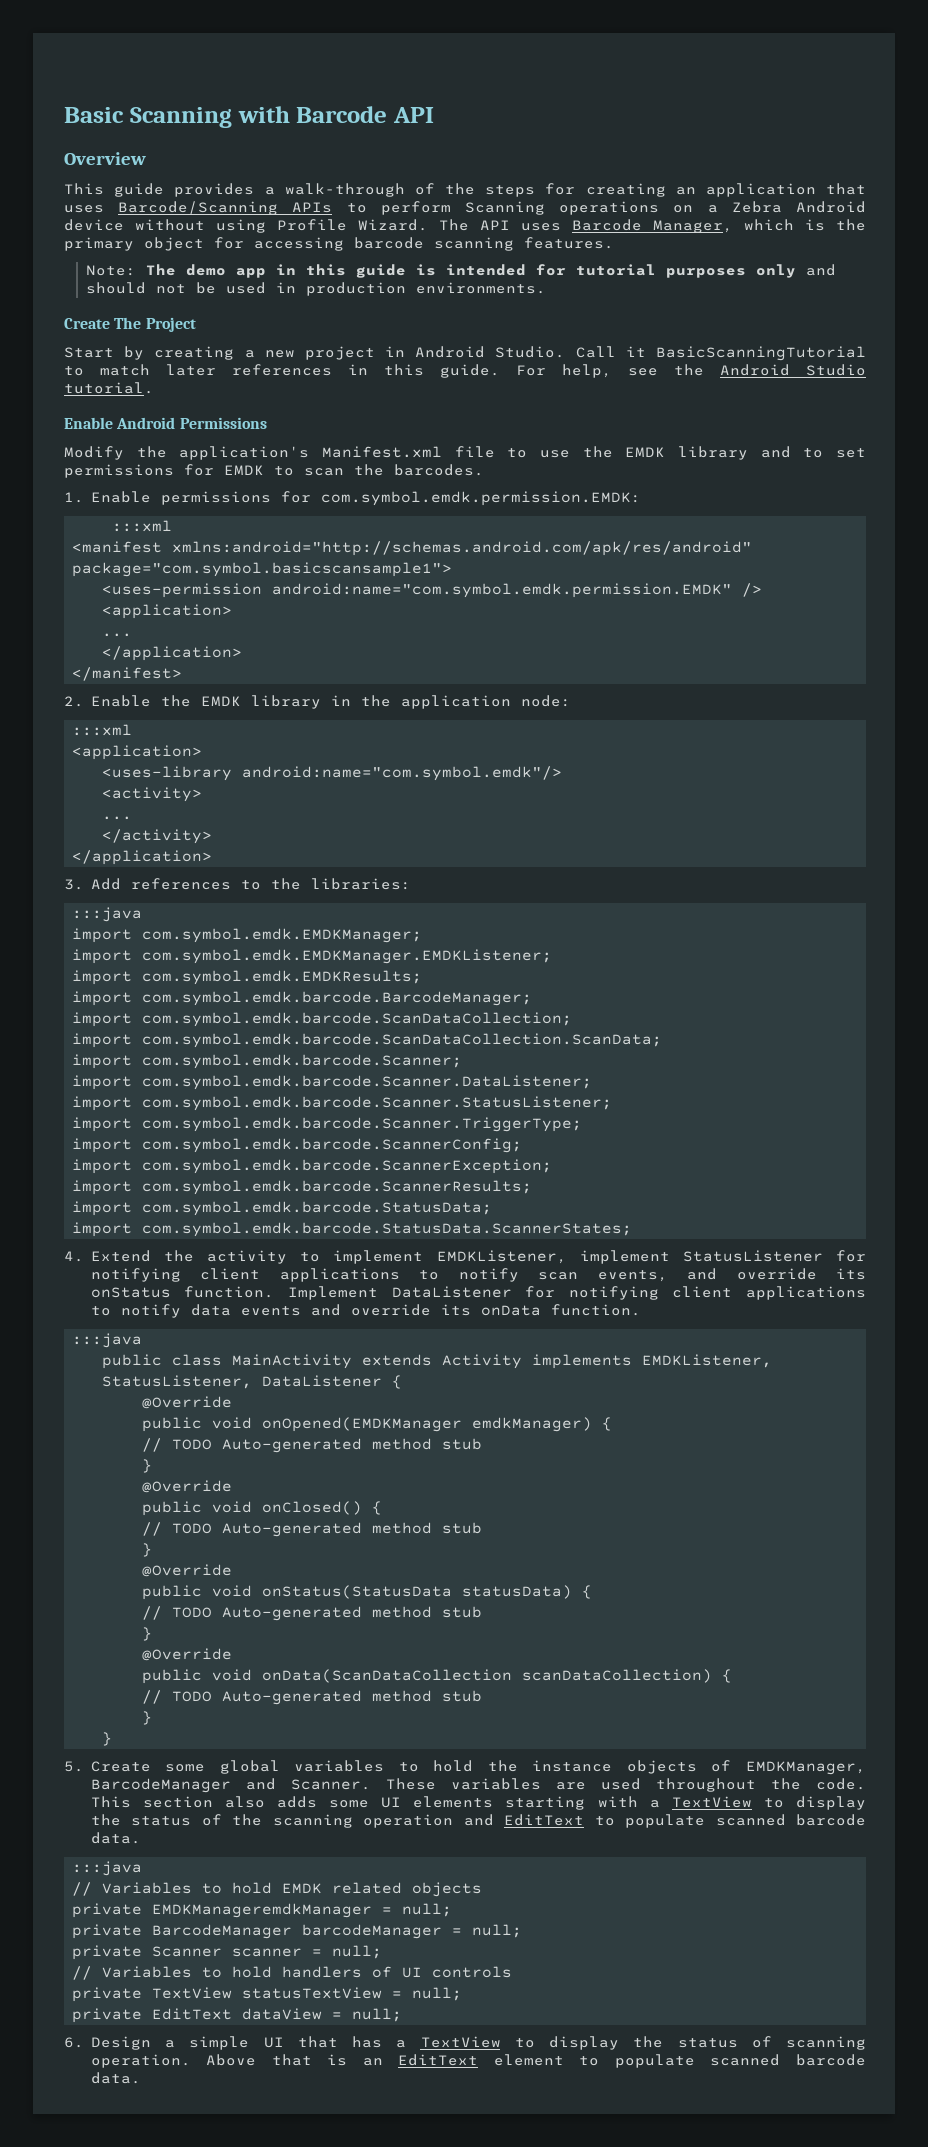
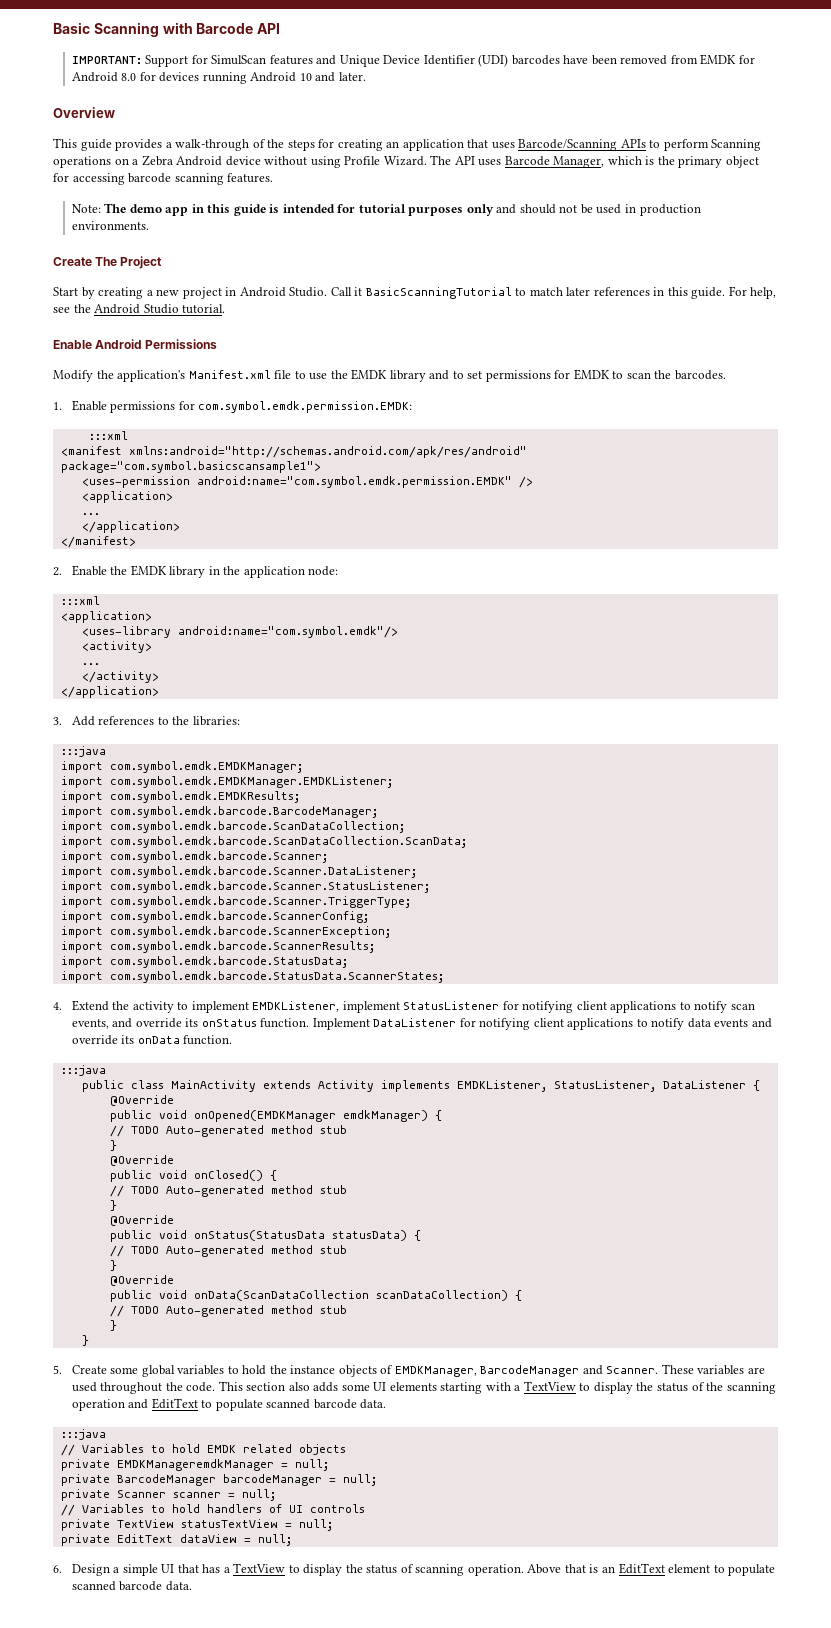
+ IMPORTANT: Support for SimulScan features and Unique Device Identifier (UDI) barcodes have been removed from EMDK for Android 8.0 for devices running Android 10 and later.

